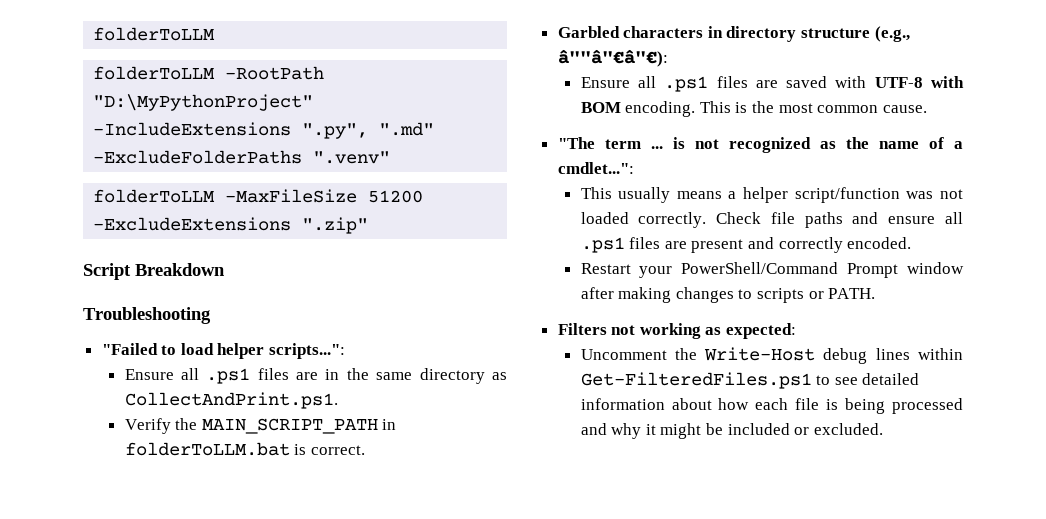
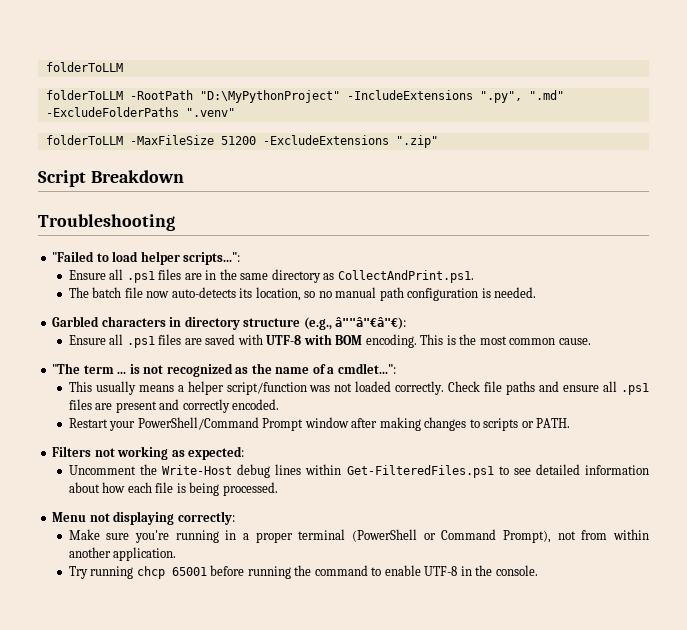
- Verify the MAIN_SCRIPT_PATH in folderToLLM.bat is correct.
+ The batch file now auto-detects its location, so no manual path configuration is needed.
- Uncomment the Write-Host debug lines within Get-FilteredFiles.ps1 to see detailed information about how each file is being processed and why it might be included or excluded.
+ Uncomment the Write-Host debug lines within Get-FilteredFiles.ps1 to see detailed information about how each file is being processed.
+ Menu not displaying correctly:
+ Make sure you're running in a proper terminal (PowerShell or Command Prompt), not from within another application.
+ Try running chcp 65001 before running the command to enable UTF-8 in the console.

